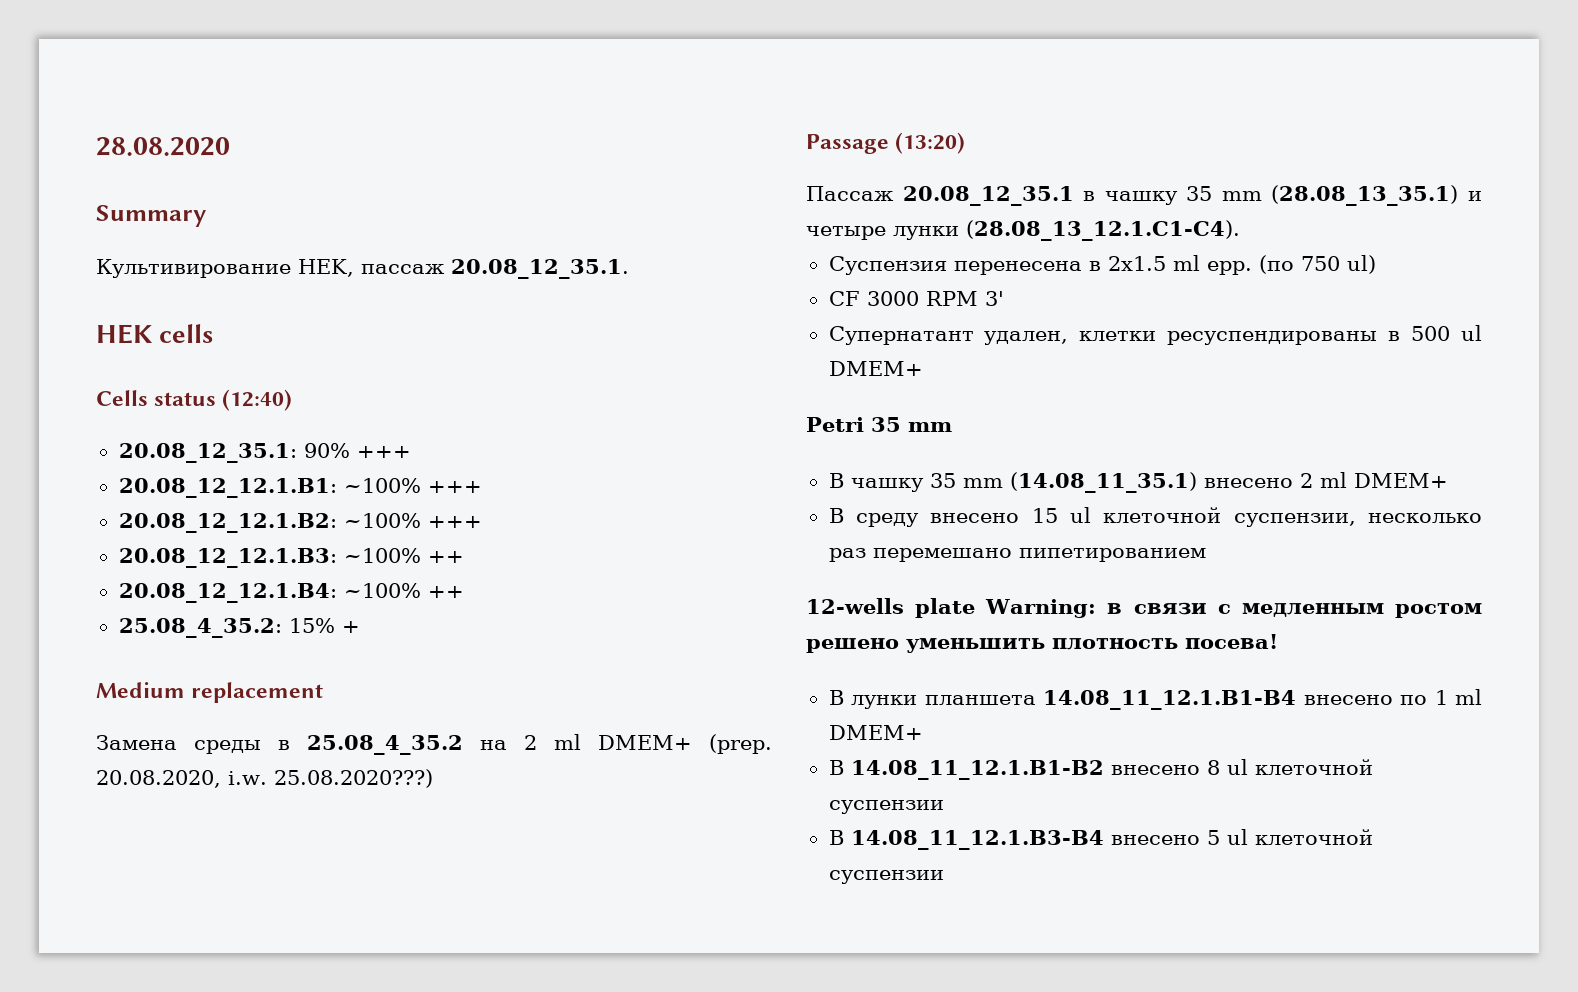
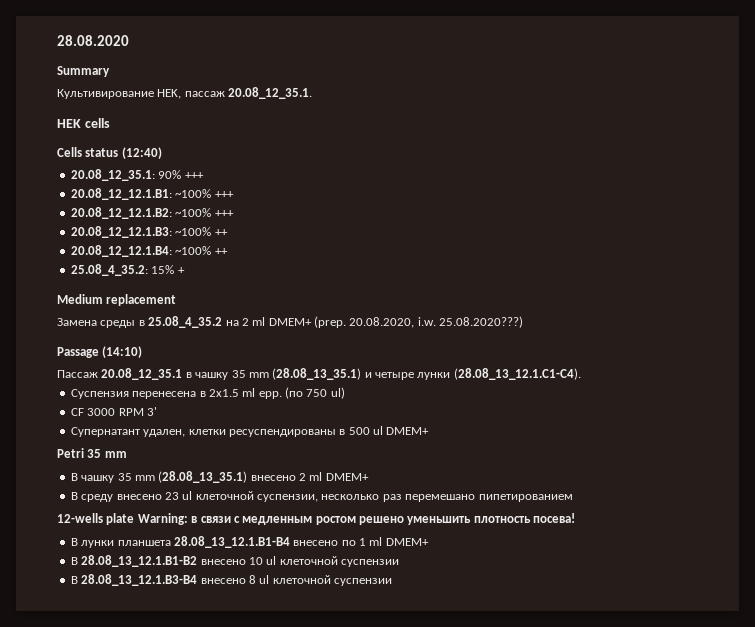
- Passage (13:20)
+ Passage (14:10)
- В чашку 35 mm (14.08_11_35.1) внесено 2 ml DMEM+
+ В чашку 35 mm (28.08_13_35.1) внесено 2 ml DMEM+
- В среду внесено 15 ul клеточной суспензии, несколько раз перемешано пипетированием
+ В среду внесено 23 ul клеточной суспензии, несколько раз перемешано пипетированием
- В лунки планшета 14.08_11_12.1.B1-B4 внесено по 1 ml DMEM+
+ В лунки планшета 28.08_13_12.1.B1-B4 внесено по 1 ml DMEM+
- В 14.08_11_12.1.B1-B2 внесено 8 ul клеточной суспензии
+ В 28.08_13_12.1.B1-B2 внесено 10 ul клеточной суспензии
+ В 28.08_13_12.1.B3-B4 внесено 8 ul клеточной суспензии
- В 14.08_11_12.1.B3-B4 внесено 5 ul клеточной суспензии

